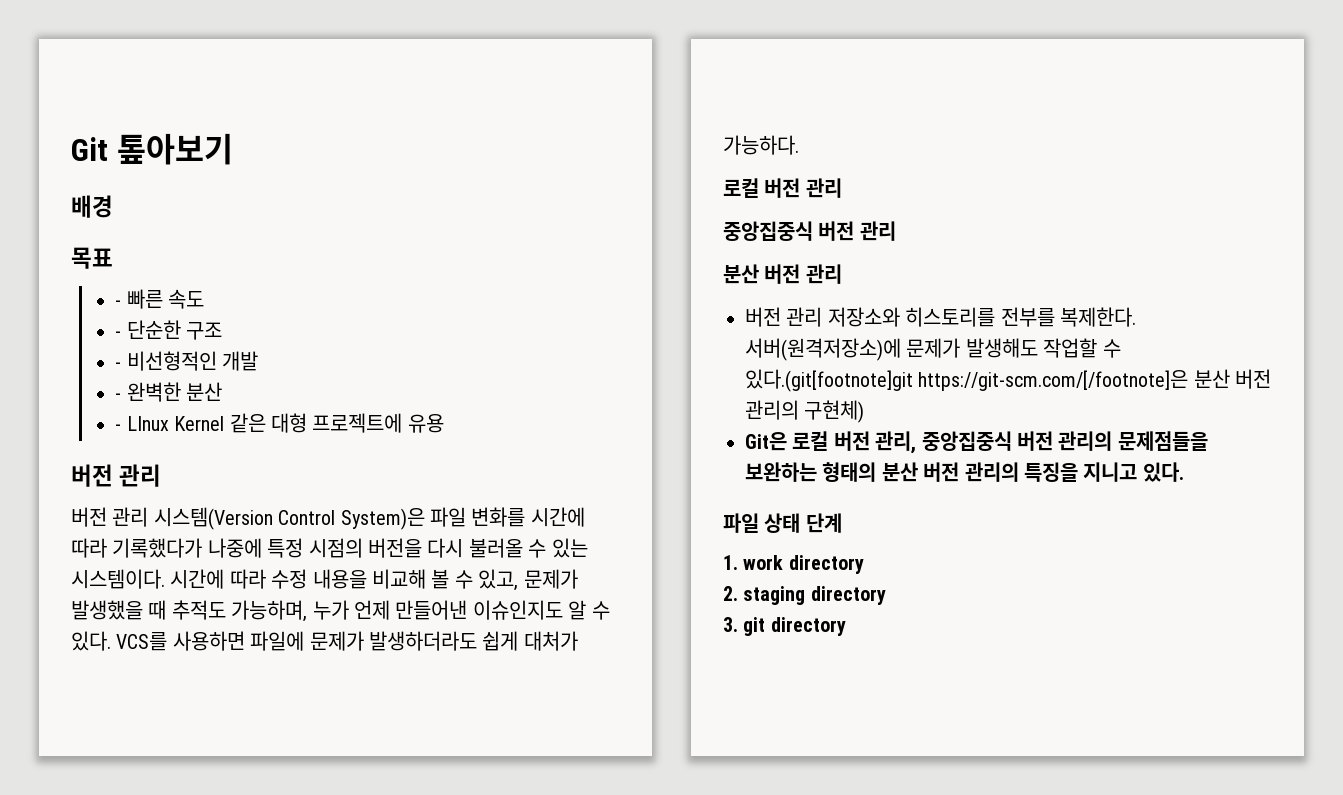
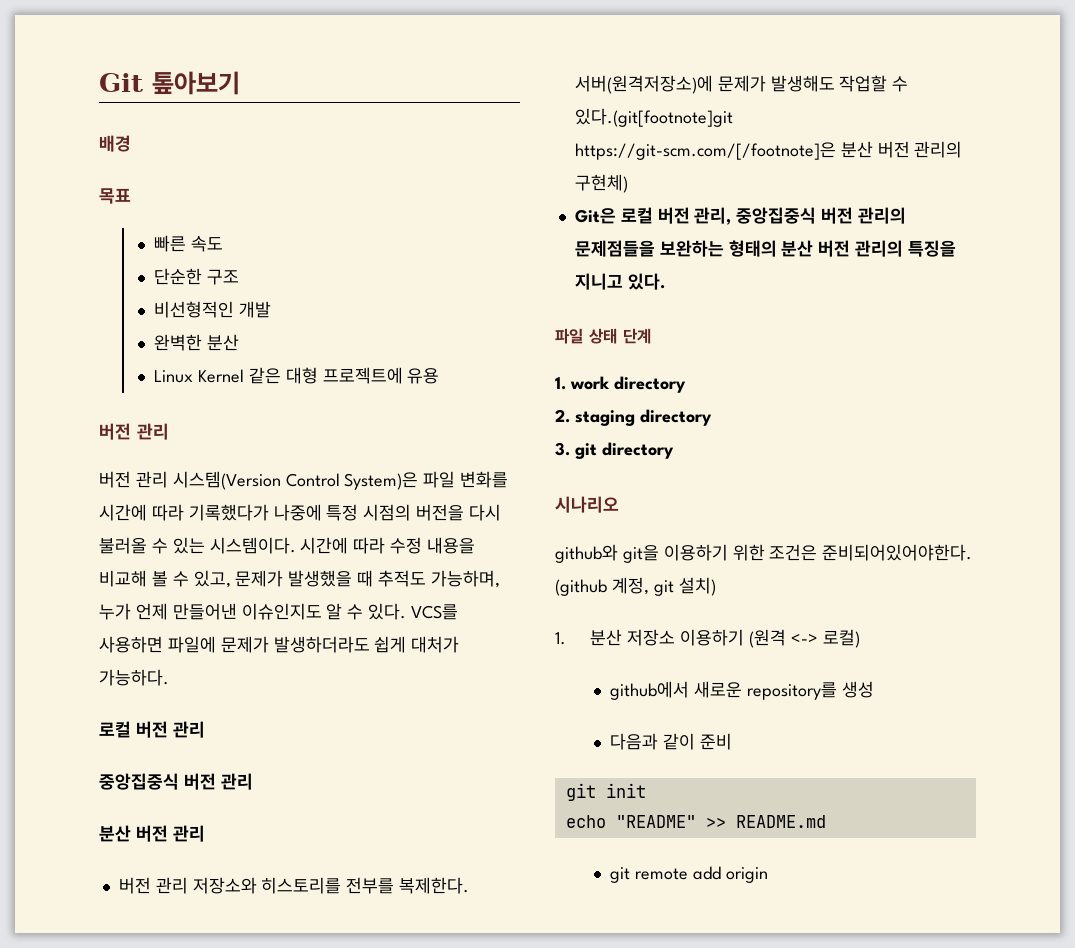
- - 빠른 속도
+ 빠른 속도
- - 단순한 구조
+ 단순한 구조
- - 비선형적인 개발
+ 비선형적인 개발
- - 완벽한 분산
+ 완벽한 분산
- - LInux Kernel 같은 대형 프로젝트에 유용
+ Linux Kernel 같은 대형 프로젝트에 유용
+ 시나리오
+ github와 git을 이용하기 위한 조건은 준비되어있어야한다. (github 계정, git 설치)
+ 1. 분산 저장소 이용하기 (원격 <-> 로컬)
+ github에서 새로운 repository를 생성
+ 다음과 같이 준비
+ git init
+ echo "README" >> README.md
+ git remote add origin

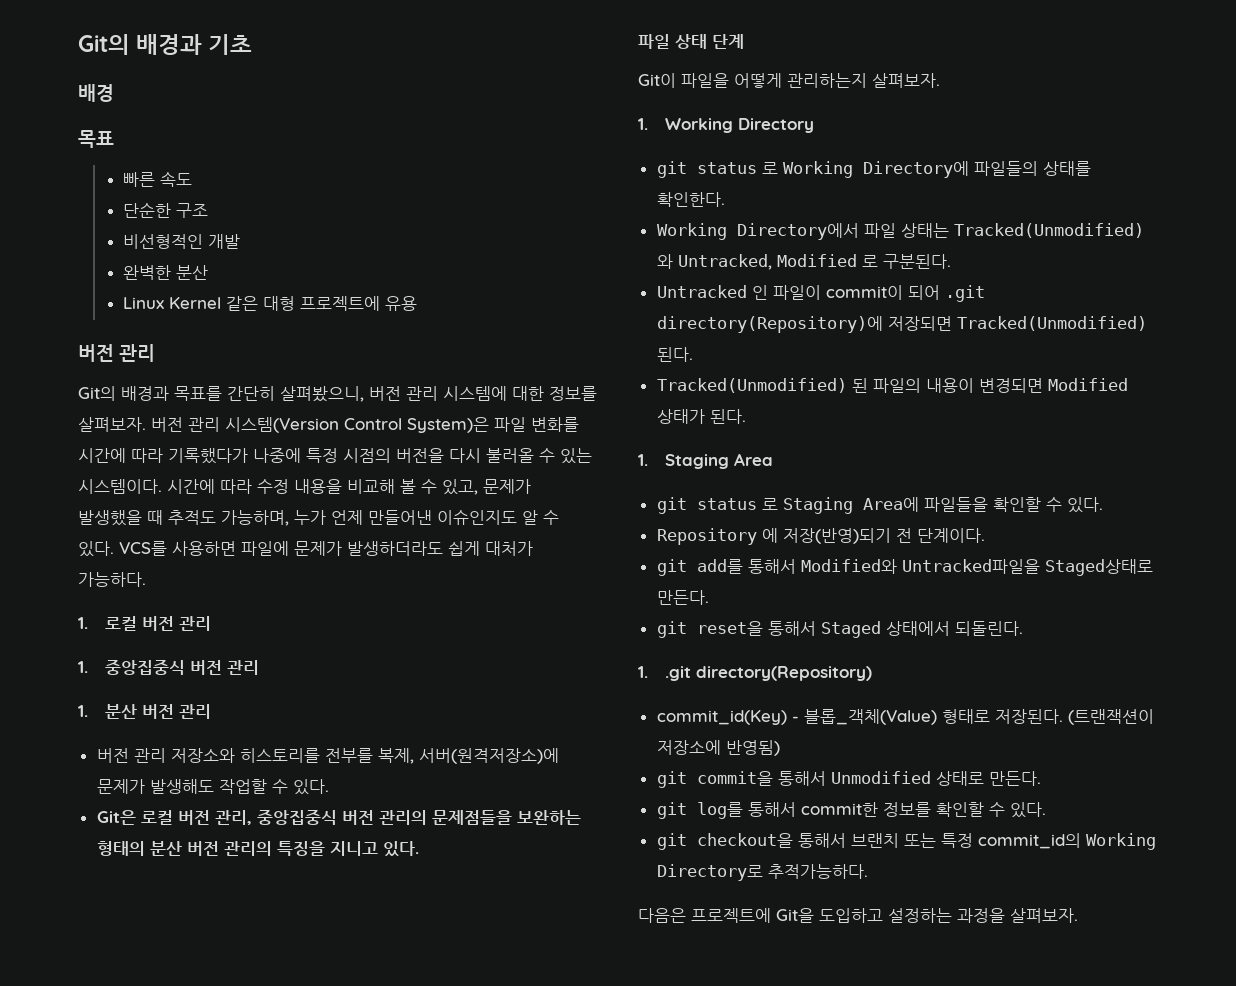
- Git 톺아보기
+ Git의 배경과 기초
+ Git의 배경과 목표를 간단히 살펴봤으니, 버전 관리 시스템에 대한 정보를 살펴보자.
- 로컬 버전 관리
+ 1. 로컬 버전 관리
- 중앙집중식 버전 관리
+ 1. 중앙집중식 버전 관리
- 분산 버전 관리
+ 1. 분산 버전 관리
- 버전 관리 저장소와 히스토리를 전부를 복제한다. 서버(원격저장소)에 문제가 발생해도 작업할 수 있다.(git[footnote]git https://git-scm.com/[/footnote]은 분산 버전 관리의 구현체)
+ 버전 관리 저장소와 히스토리를 전부를 복제, 서버(원격저장소)에 문제가 발생해도 작업할 수 있다.
- 1. work directory
- 2. staging directory
- 3. git directory
- 시나리오
- github와 git을 이용하기 위한 조건은 준비되어있어야한다. (github 계정, git 설치)
- 1. 분산 저장소 이용하기 (원격 <-> 로컬)
- github에서 새로운 repository를 생성
- 다음과 같이 준비
- git init
- echo "README" >> README.md
- git remote add origin
+ Git이 파일을 어떻게 관리하는지 살펴보자.
+ 1. Working Directory
+ git status 로 Working Directory에 파일들의 상태를 확인한다.
+ Working Directory에서 파일 상태는 Tracked(Unmodified) 와 Untracked, Modified 로 구분된다.
+ Untracked 인 파일이 commit이 되어 .git directory(Repository)에 저장되면 Tracked(Unmodified) 된다.
+ Tracked(Unmodified) 된 파일의 내용이 변경되면 Modified 상태가 된다.
+ 1. Staging Area
+ git status 로 Staging Area에 파일들을 확인할 수 있다.
+ Repository 에 저장(반영)되기 전 단계이다.
+ git add를 통해서 Modified와 Untracked파일을 Staged상태로 만든다.
+ git reset을 통해서 Staged 상태에서 되돌린다.
+ 1. .git directory(Repository)
+ commit_id(Key) - 블롭_객체(Value) 형태로 저장된다. (트랜잭션이 저장소에 반영됨)
+ git commit을 통해서 Unmodified 상태로 만든다.
+ git log를 통해서 commit한 정보를 확인할 수 있다.
+ git checkout을 통해서 브랜치 또는 특정 commit_id의 Working Directory로 추적가능하다.
+ 다음은 프로젝트에 Git을 도입하고 설정하는 과정을 살펴보자.

